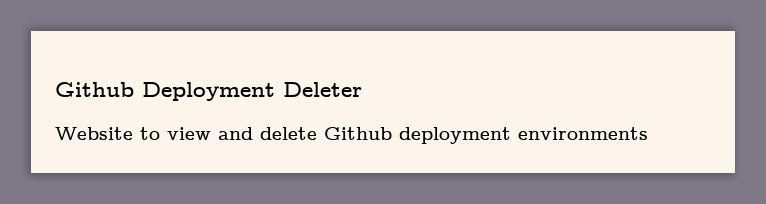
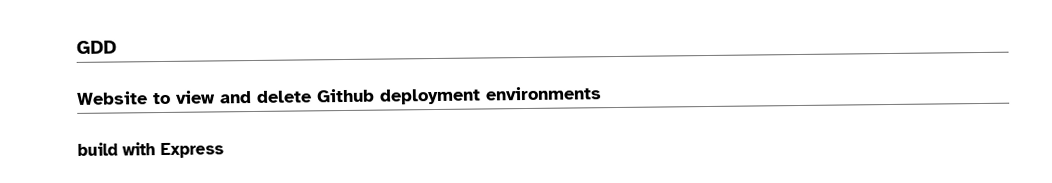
- Github Deployment Deleter
+ GDD
+ build with Express

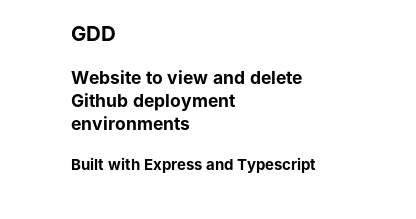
- build with Express
+ Built with Express and Typescript

